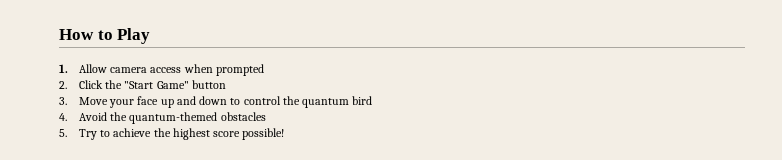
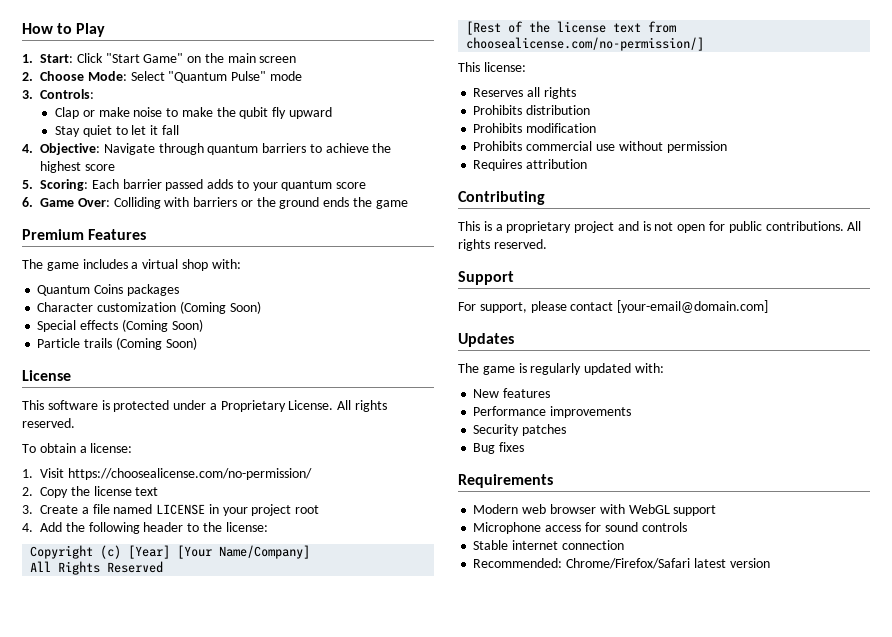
- 1. Allow camera access when prompted
- 2. Click the "Start Game" button
- 3. Move your face up and down to control the quantum bird
- 4. Avoid the quantum-themed obstacles
- 5. Try to achieve the highest score possible!
+ 1. Start: Click "Start Game" on the main screen
+ 2. Choose Mode: Select "Quantum Pulse" mode
+ 3. Controls:
+ Clap or make noise to make the qubit fly upward
+ Stay quiet to let it fall
+ 4. Objective: Navigate through quantum barriers to achieve the highest score
+ 5. Scoring: Each barrier passed adds to your quantum score
+ 6. Game Over: Colliding with barriers or the ground ends the game
+ Premium Features
+ The game includes a virtual shop with:
+ Quantum Coins packages
+ Character customization (Coming Soon)
+ Special effects (Coming Soon)
+ Particle trails (Coming Soon)
+ License
+ This software is protected under a Proprietary License. All rights reserved.
+ To obtain a license:
+ 1. Visit https://choosealicense.com/no-permission/
+ 2. Copy the license text
+ 3. Create a file named LICENSE in your project root
+ 4. Add the following header to the license:
+ Copyright (c) [Year] [Your Name/Company]
+ All Rights Reserved
+ [Rest of the license text from choosealicense.com/no-permission/]
+ This license:
+ Reserves all rights
+ Prohibits distribution
+ Prohibits modification
+ Prohibits commercial use without permission
+ Requires attribution
+ Contributing
+ This is a proprietary project and is not open for public contributions. All rights reserved.
+ Support
+ For support, please contact [your-email@domain.com]
+ Updates
+ The game is regularly updated with:
+ New features
+ Performance improvements
+ Security patches
+ Bug fixes
+ Requirements
+ Modern web browser with WebGL support
+ Microphone access for sound controls
+ Stable internet connection
+ Recommended: Chrome/Firefox/Safari latest version

